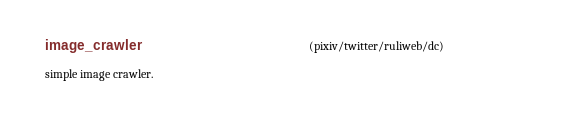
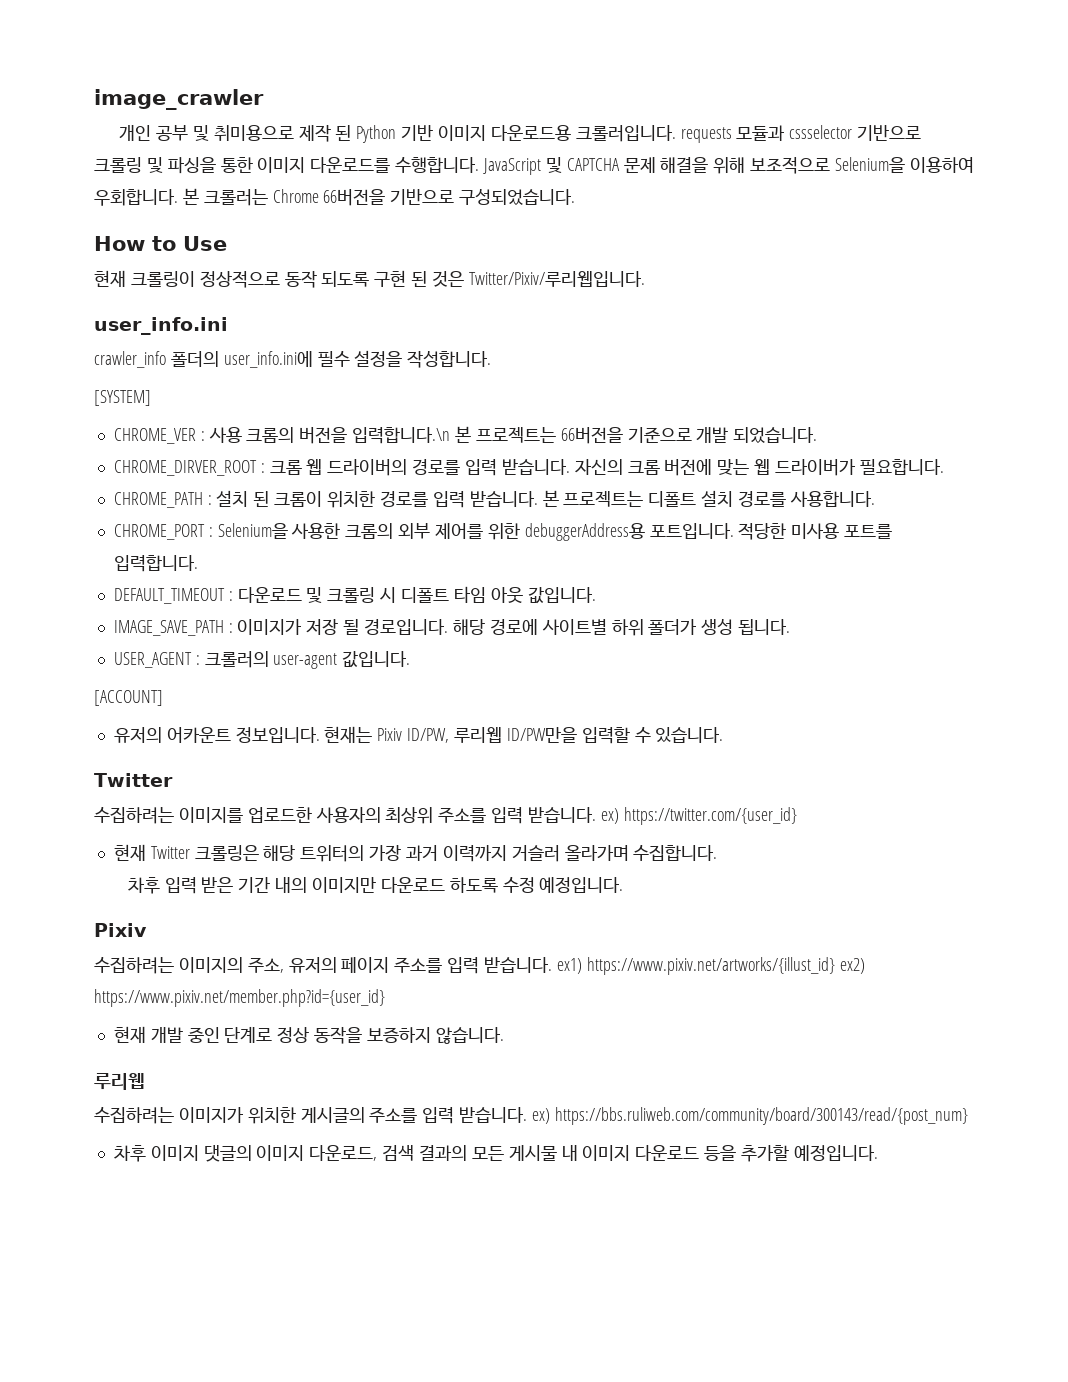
- simple image crawler. (pixiv/twitter/ruliweb/dc)
+ 개인 공부 및 취미용으로 제작 된 Python 기반 이미지 다운로드용 크롤러입니다. requests 모듈과 cssselector 기반으로 크롤링 및 파싱을 통한 이미지 다운로드를 수행합니다. JavaScript 및 CAPTCHA 문제 해결을 위해 보조적으로 Selenium을 이용하여 우회합니다. 본 크롤러는 Chrome 66버전을 기반으로 구성되었습니다.
+ How to Use
+ 현재 크롤링이 정상적으로 동작 되도록 구현 된 것은 Twitter/Pixiv/루리웹입니다.
+ user_info.ini
+ crawler_info 폴더의 user_info.ini에 필수 설정을 작성합니다.
+ [SYSTEM]
+ CHROME_VER : 사용 크롬의 버전을 입력합니다.\n 본 프로젝트는 66버전을 기준으로 개발 되었습니다.
+ CHROME_DIRVER_ROOT : 크롬 웹 드라이버의 경로를 입력 받습니다. 자신의 크롬 버전에 맞는 웹 드라이버가 필요합니다.
+ CHROME_PATH : 설치 된 크롬이 위치한 경로를 입력 받습니다. 본 프로젝트는 디폴트 설치 경로를 사용합니다.
+ CHROME_PORT : Selenium을 사용한 크롬의 외부 제어를 위한 debuggerAddress용 포트입니다. 적당한 미사용 포트를 입력합니다.
+ DEFAULT_TIMEOUT : 다운로드 및 크롤링 시 디폴트 타임 아웃 값입니다.
+ IMAGE_SAVE_PATH : 이미지가 저장 될 경로입니다. 해당 경로에 사이트별 하위 폴더가 생성 됩니다.
+ USER_AGENT : 크롤러의 user-agent 값입니다.
+ [ACCOUNT]
+ 유저의 어카운트 정보입니다. 현재는 Pixiv ID/PW, 루리웹 ID/PW만을 입력할 수 있습니다.
+ Twitter
+ 수집하려는 이미지를 업로드한 사용자의 최상위 주소를 입력 받습니다. ex) https://twitter.com/{user_id}
+ 현재 Twitter 크롤링은 해당 트위터의 가장 과거 이력까지 거슬러 올라가며 수집합니다.
+ 차후 입력 받은 기간 내의 이미지만 다운로드 하도록 수정 예정입니다.
+ Pixiv
+ 수집하려는 이미지의 주소, 유저의 페이지 주소를 입력 받습니다. ex1) https://www.pixiv.net/artworks/{illust_id} ex2) https://www.pixiv.net/member.php?id={user_id}
+ 현재 개발 중인 단계로 정상 동작을 보증하지 않습니다.
+ 루리웹
+ 수집하려는 이미지가 위치한 게시글의 주소를 입력 받습니다. ex) https://bbs.ruliweb.com/community/board/300143/read/{post_num}
+ 차후 이미지 댓글의 이미지 다운로드, 검색 결과의 모든 게시물 내 이미지 다운로드 등을 추가할 예정입니다.

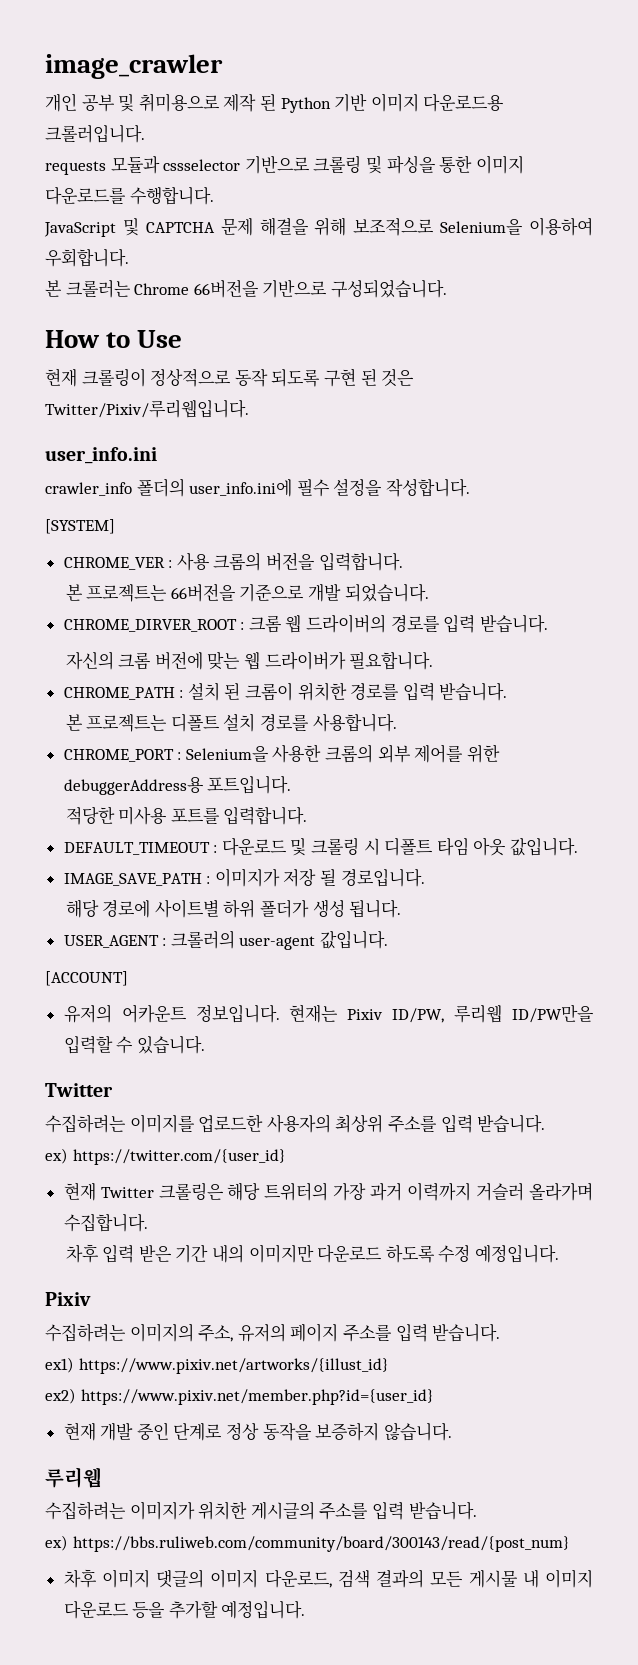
- 개인 공부 및 취미용으로 제작 된 Python 기반 이미지 다운로드용 크롤러입니다. requests 모듈과 cssselector 기반으로 크롤링 및 파싱을 통한 이미지 다운로드를 수행합니다. JavaScript 및 CAPTCHA 문제 해결을 위해 보조적으로 Selenium을 이용하여 우회합니다. 본 크롤러는 Chrome 66버전을 기반으로 구성되었습니다.
+ 개인 공부 및 취미용으로 제작 된 Python 기반 이미지 다운로드용 크롤러입니다.
+ requests 모듈과 cssselector 기반으로 크롤링 및 파싱을 통한 이미지 다운로드를 수행합니다.
+ JavaScript 및 CAPTCHA 문제 해결을 위해 보조적으로 Selenium을 이용하여 우회합니다.
+ 본 크롤러는 Chrome 66버전을 기반으로 구성되었습니다.
- CHROME_VER : 사용 크롬의 버전을 입력합니다.\n 본 프로젝트는 66버전을 기준으로 개발 되었습니다.
+ CHROME_VER : 사용 크롬의 버전을 입력합니다.
+ 본 프로젝트는 66버전을 기준으로 개발 되었습니다.
- CHROME_DIRVER_ROOT : 크롬 웹 드라이버의 경로를 입력 받습니다. 자신의 크롬 버전에 맞는 웹 드라이버가 필요합니다.
+ CHROME_DIRVER_ROOT : 크롬 웹 드라이버의 경로를 입력 받습니다.
+ 자신의 크롬 버전에 맞는 웹 드라이버가 필요합니다.
- CHROME_PATH : 설치 된 크롬이 위치한 경로를 입력 받습니다. 본 프로젝트는 디폴트 설치 경로를 사용합니다.
+ CHROME_PATH : 설치 된 크롬이 위치한 경로를 입력 받습니다.
+ 본 프로젝트는 디폴트 설치 경로를 사용합니다.
- CHROME_PORT : Selenium을 사용한 크롬의 외부 제어를 위한 debuggerAddress용 포트입니다. 적당한 미사용 포트를 입력합니다.
+ CHROME_PORT : Selenium을 사용한 크롬의 외부 제어를 위한 debuggerAddress용 포트입니다.
+ 적당한 미사용 포트를 입력합니다.
- IMAGE_SAVE_PATH : 이미지가 저장 될 경로입니다. 해당 경로에 사이트별 하위 폴더가 생성 됩니다.
+ IMAGE_SAVE_PATH : 이미지가 저장 될 경로입니다.
+ 해당 경로에 사이트별 하위 폴더가 생성 됩니다.
- 수집하려는 이미지를 업로드한 사용자의 최상위 주소를 입력 받습니다. ex) https://twitter.com/{user_id}
+ 수집하려는 이미지를 업로드한 사용자의 최상위 주소를 입력 받습니다.
+ ex) https://twitter.com/{user_id}
- 수집하려는 이미지의 주소, 유저의 페이지 주소를 입력 받습니다. ex1) https://www.pixiv.net/artworks/{illust_id} ex2) https://www.pixiv.net/member.php?id={user_id}
+ 수집하려는 이미지의 주소, 유저의 페이지 주소를 입력 받습니다.
+ ex1) https://www.pixiv.net/artworks/{illust_id}
+ ex2) https://www.pixiv.net/member.php?id={user_id}
- 수집하려는 이미지가 위치한 게시글의 주소를 입력 받습니다. ex) https://bbs.ruliweb.com/community/board/300143/read/{post_num}
+ 수집하려는 이미지가 위치한 게시글의 주소를 입력 받습니다.
+ ex) https://bbs.ruliweb.com/community/board/300143/read/{post_num}

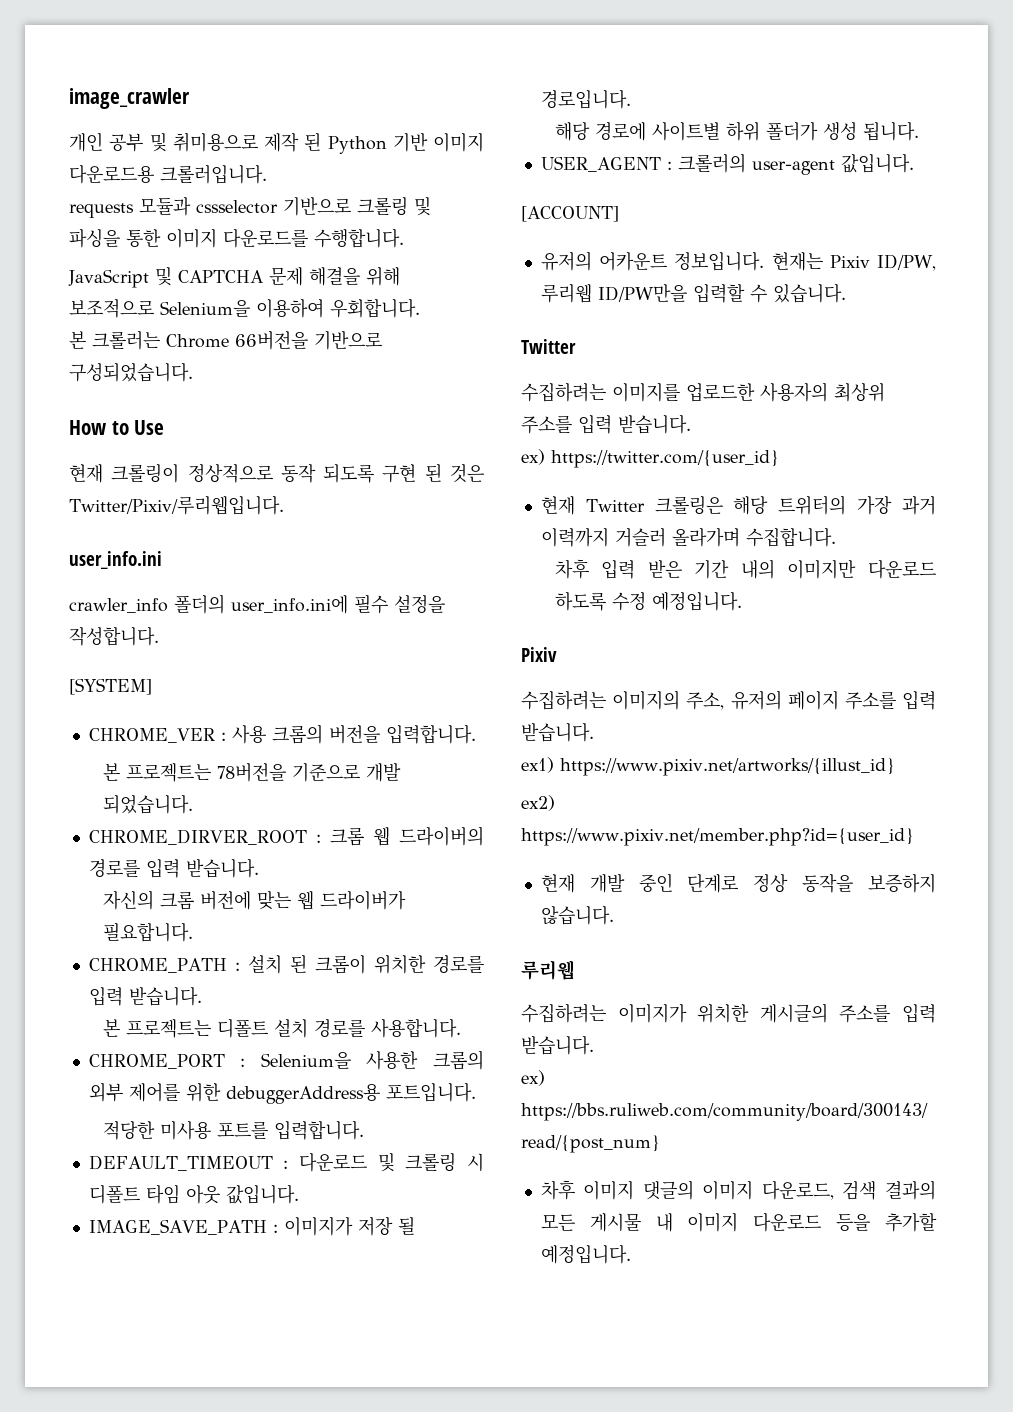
- 본 프로젝트는 66버전을 기준으로 개발 되었습니다.
+ 본 프로젝트는 78버전을 기준으로 개발 되었습니다.

